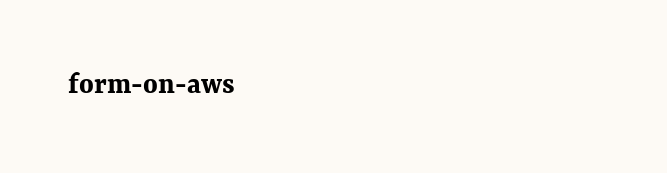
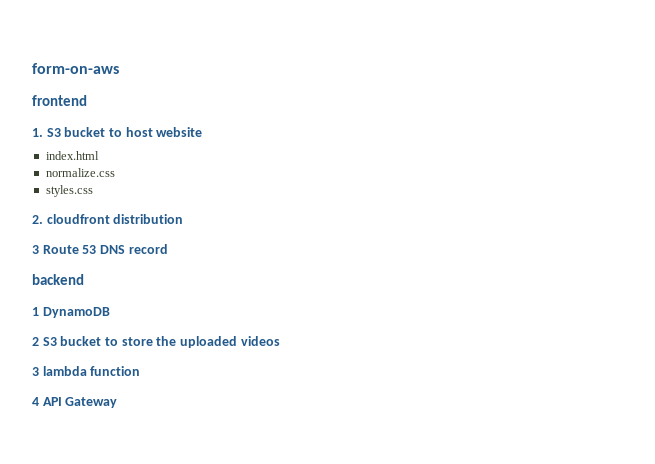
+ frontend
+ 1. S3 bucket to host website
+ index.html
+ normalize.css
+ styles.css
+ 2. cloudfront distribution
+ 3 Route 53 DNS record
+ backend
+ 1 DynamoDB
+ 2 S3 bucket to store the uploaded videos
+ 3 lambda function
+ 4 API Gateway

